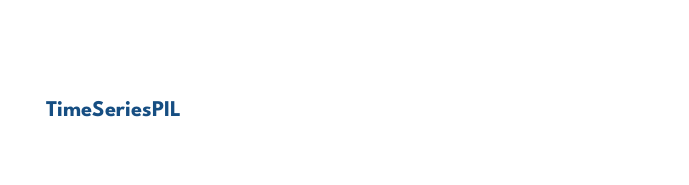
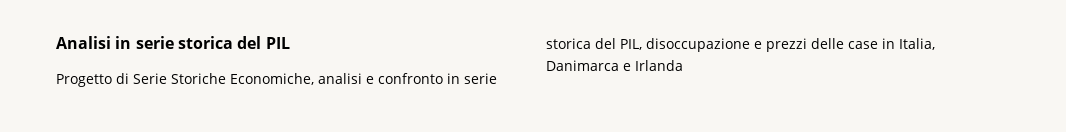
- TimeSeriesPIL
+ Analisi in serie storica del PIL
+ Progetto di Serie Storiche Economiche, analisi e confronto in serie storica del PIL, disoccupazione e prezzi delle case in Italia, Danimarca e Irlanda

